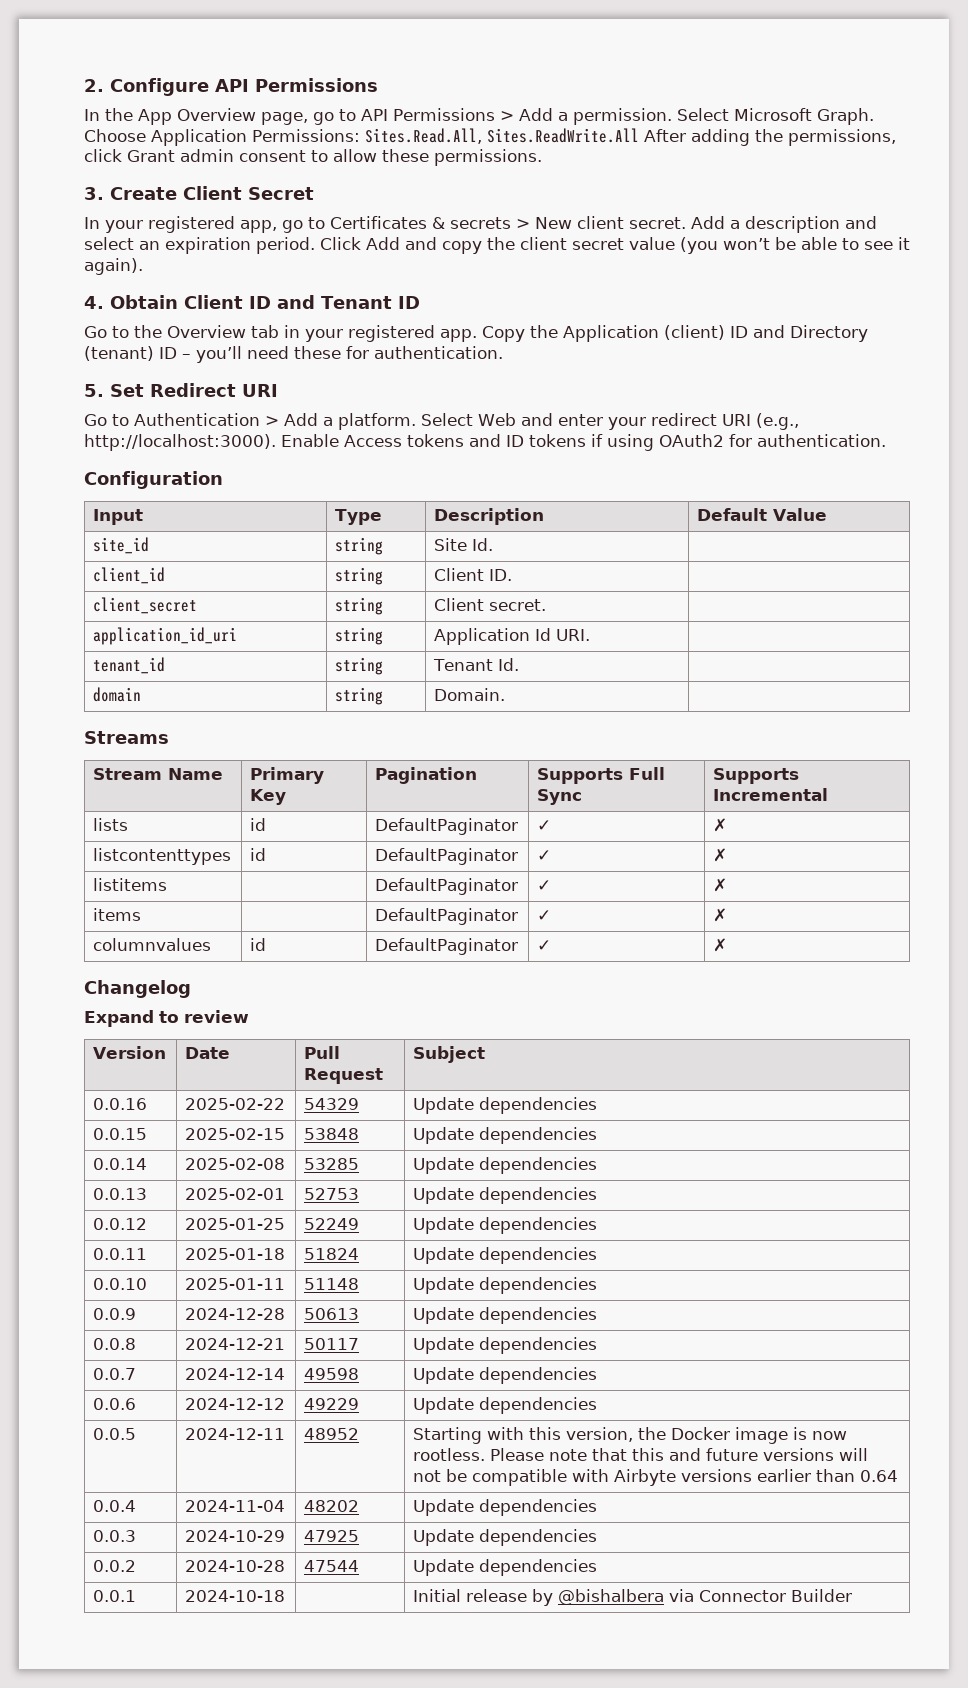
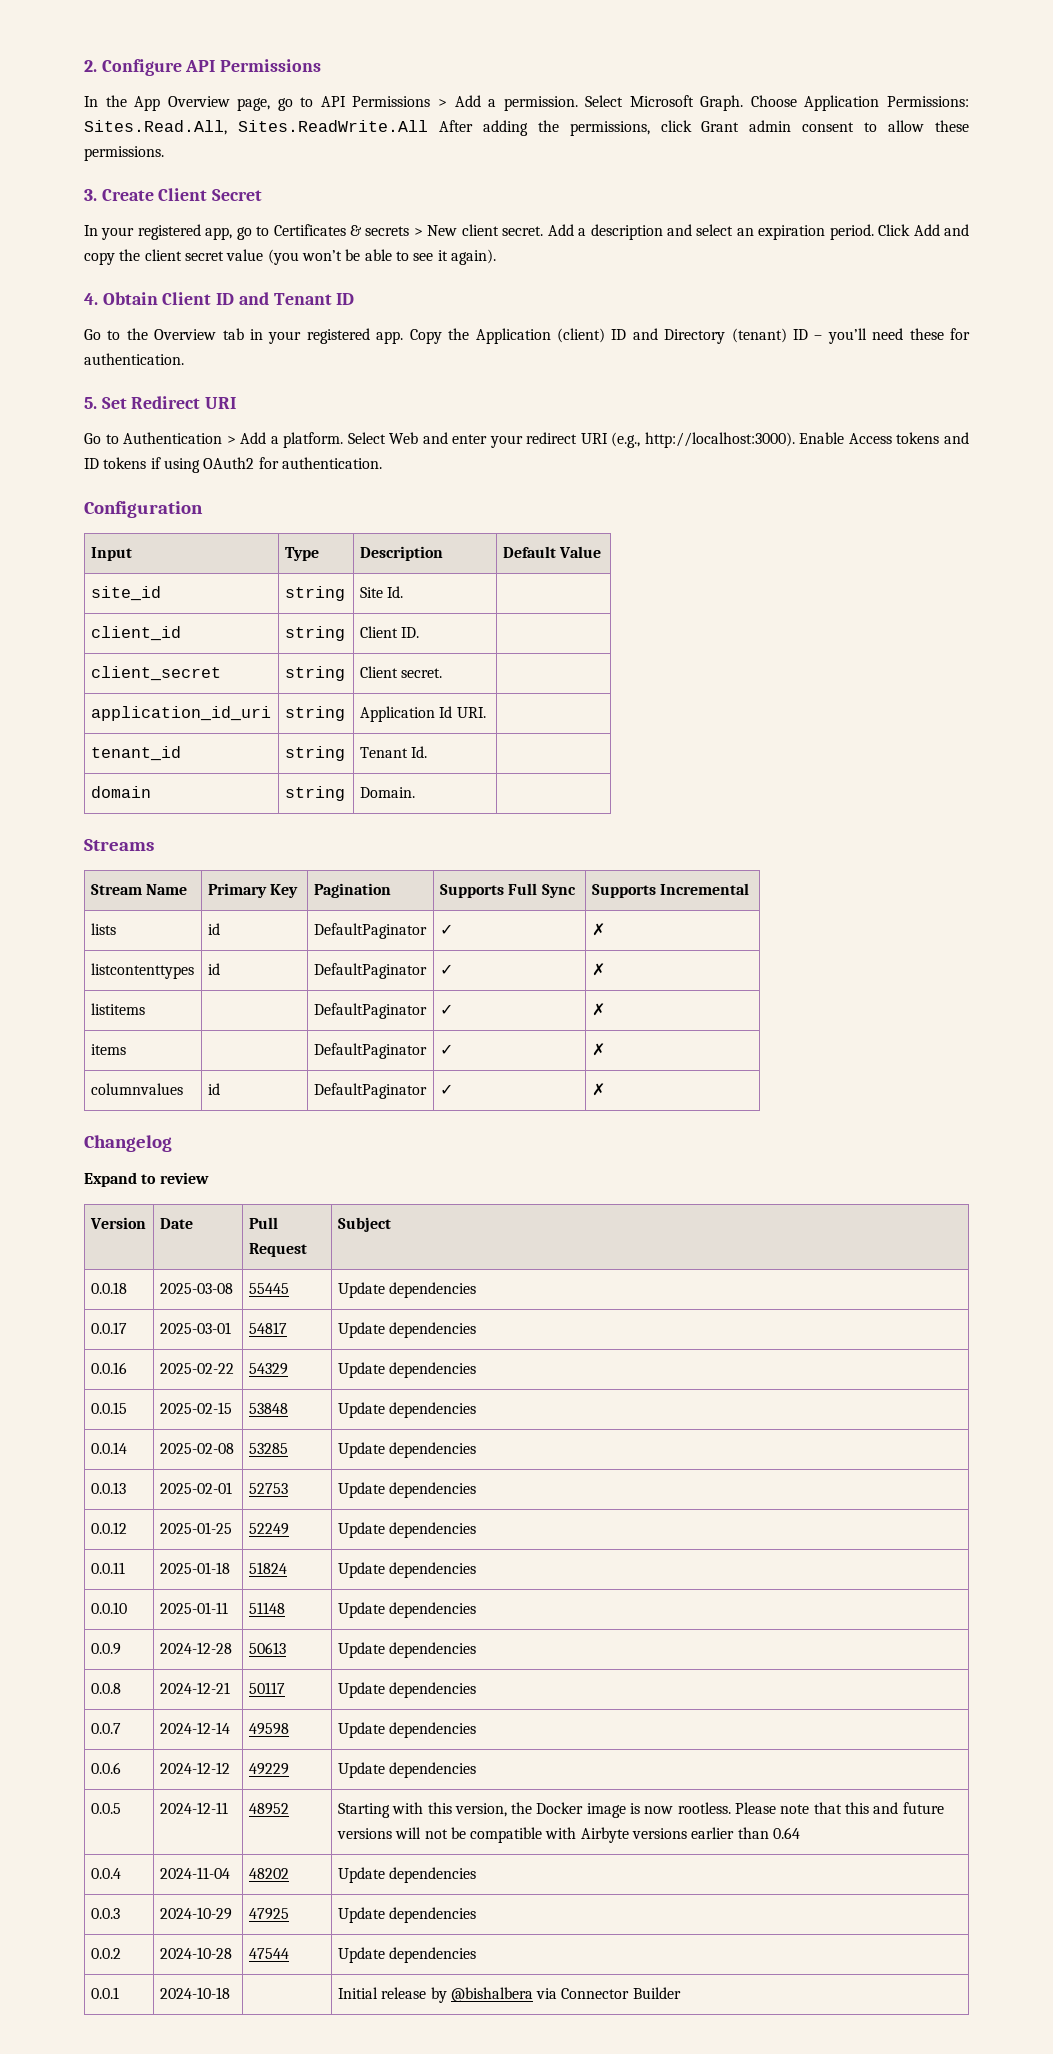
+ 0.0.18 | 2025-03-08 | 55445 | Update dependencies
+ 0.0.17 | 2025-03-01 | 54817 | Update dependencies

